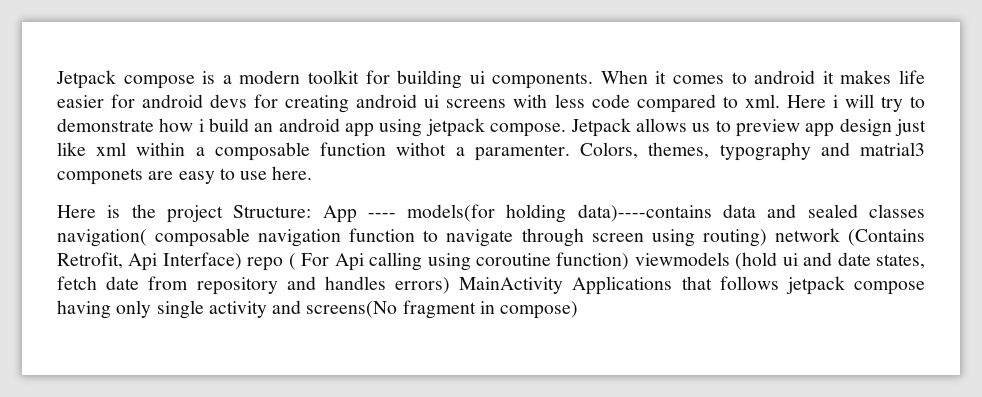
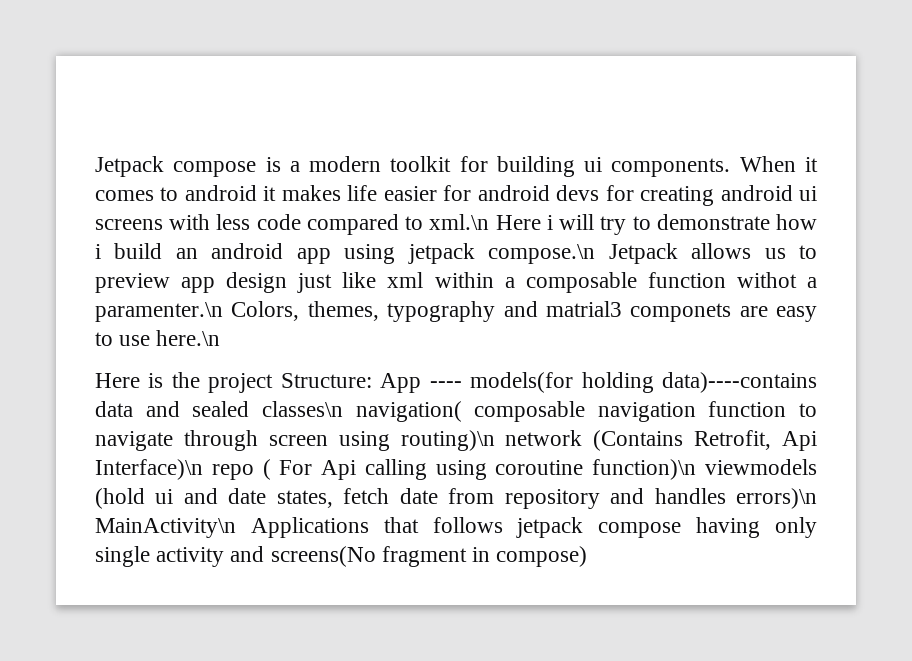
- When it comes to android it makes life easier for android devs for creating android ui screens with less code compared to xml. Here i will try to demonstrate how i build an android app using jetpack compose. Jetpack allows us to preview app design just like xml within a composable function withot a paramenter. Colors, themes, typography and matrial3 componets are easy to use here.
+ When it comes to android it makes life easier for android devs for creating android ui screens with less code compared to xml.\n Here i will try to demonstrate how i build an android app using jetpack compose.\n Jetpack allows us to preview app design just like xml within a composable function withot a paramenter.\n Colors, themes, typography and matrial3 componets are easy to use here.\n
- Here is the project Structure: App ---- models(for holding data)----contains data and sealed classes navigation( composable navigation function to navigate through screen using routing) network (Contains Retrofit, Api Interface) repo ( For Api calling using coroutine function) viewmodels (hold ui and date states, fetch date from repository and handles errors) MainActivity Applications that follows jetpack compose having only single activity and screens(No fragment in compose)
+ Here is the project Structure: App ---- models(for holding data)----contains data and sealed classes\n navigation( composable navigation function to navigate through screen using routing)\n network (Contains Retrofit, Api Interface)\n repo ( For Api calling using coroutine function)\n viewmodels (hold ui and date states, fetch date from repository and handles errors)\n MainActivity\n Applications that follows jetpack compose having only single activity and screens(No fragment in compose)

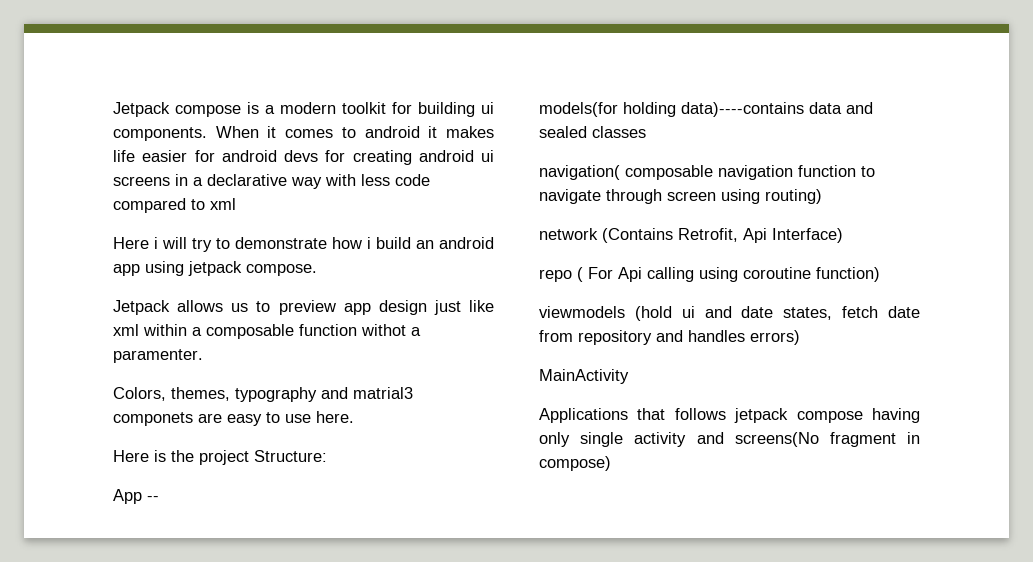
- When it comes to android it makes life easier for android devs for creating android ui screens with less code compared to xml.\n Here i will try to demonstrate how i build an android app using jetpack compose.\n Jetpack allows us to preview app design just like xml within a composable function withot a paramenter.\n Colors, themes, typography and matrial3 componets are easy to use here.\n
+ When it comes to android it makes life easier for android devs for creating android ui screens in a declarative way with less code compared to xml
+ Here i will try to demonstrate how i build an android app using jetpack compose.
+ Jetpack allows us to preview app design just like xml within a composable function withot a paramenter.
+ Colors, themes, typography and matrial3 componets are easy to use here.
- Here is the project Structure: App ---- models(for holding data)----contains data and sealed classes\n navigation( composable navigation function to navigate through screen using routing)\n network (Contains Retrofit, Api Interface)\n repo ( For Api calling using coroutine function)\n viewmodels (hold ui and date states, fetch date from repository and handles errors)\n MainActivity\n Applications that follows jetpack compose having only single activity and screens(No fragment in compose)
+ Here is the project Structure:
+ App --
+ models(for holding data)----contains data and sealed classes
+ navigation( composable navigation function to navigate through screen using routing)
+ network (Contains Retrofit, Api Interface)
+ repo ( For Api calling using coroutine function)
+ viewmodels (hold ui and date states, fetch date from repository and handles errors)
+ MainActivity
+ Applications that follows jetpack compose having only single activity and screens(No fragment in compose)

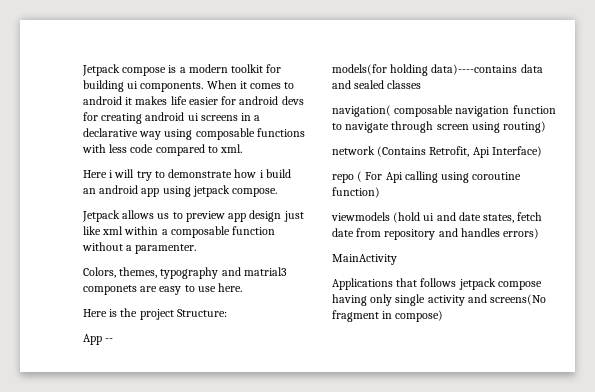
- When it comes to android it makes life easier for android devs for creating android ui screens in a declarative way with less code compared to xml
+ When it comes to android it makes life easier for android devs for creating android ui screens in a declarative way using composable functions with less code compared to xml.
- Jetpack allows us to preview app design just like xml within a composable function withot a paramenter.
+ Jetpack allows us to preview app design just like xml within a composable function without a paramenter.

